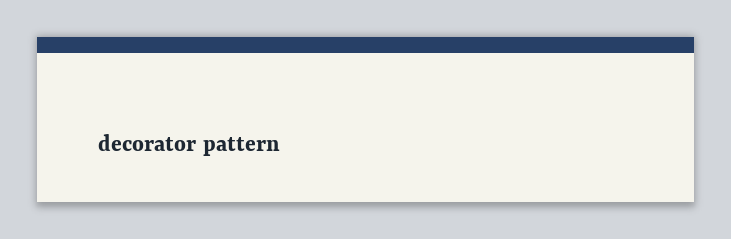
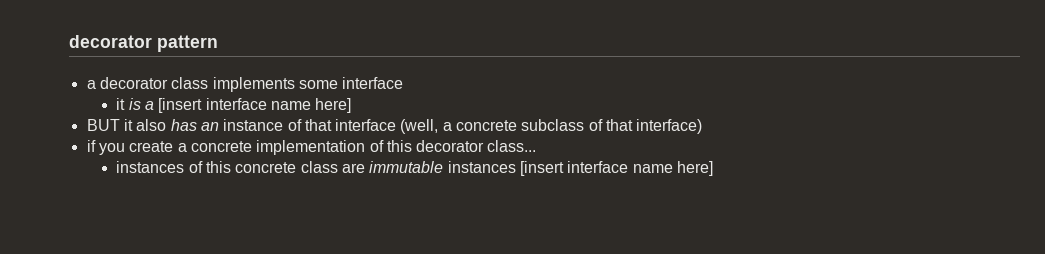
+ a decorator class implements some interface
+ it is a [insert interface name here]
+ BUT it also has an instance of that interface (well, a concrete subclass of that interface)
+ if you create a concrete implementation of this decorator class...
+ instances of this concrete class are immutable instances [insert interface name here]

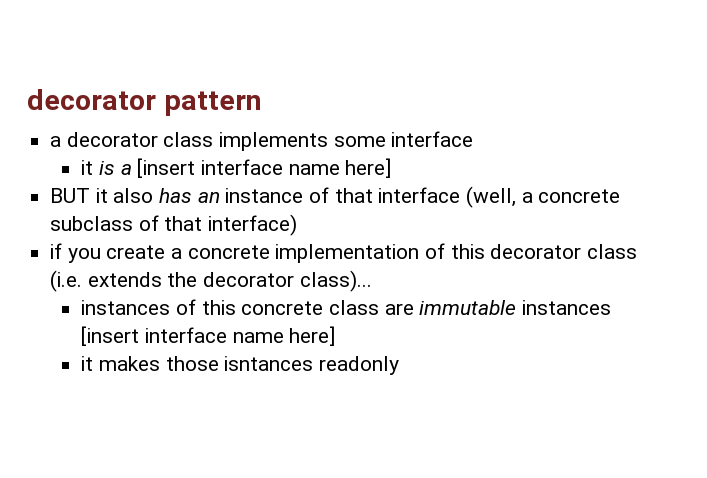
- if you create a concrete implementation of this decorator class...
+ if you create a concrete implementation of this decorator class (i.e. extends the decorator class)...
+ it makes those isntances readonly

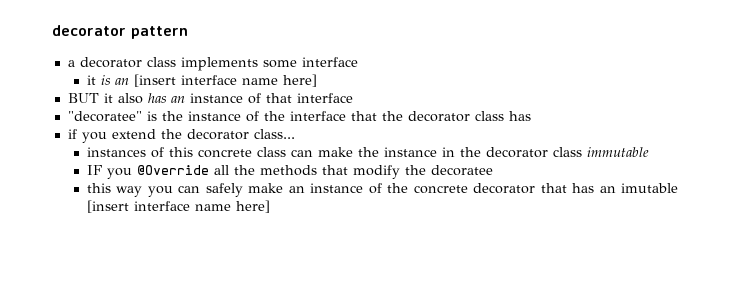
- it is a [insert interface name here]
+ it is an [insert interface name here]
- BUT it also has an instance of that interface (well, a concrete subclass of that interface)
- if you create a concrete implementation of this decorator class (i.e. extends the decorator class)...
+ BUT it also has an instance of that interface
+ "decoratee" is the instance of the interface that the decorator class has
+ if you extend the decorator class...
- instances of this concrete class are immutable instances [insert interface name here]
- it makes those isntances readonly
+ instances of this concrete class can make the instance in the decorator class immutable
+ IF you @Override all the methods that modify the decoratee
+ this way you can safely make an instance of the concrete decorator that has an imutable [insert interface name here]

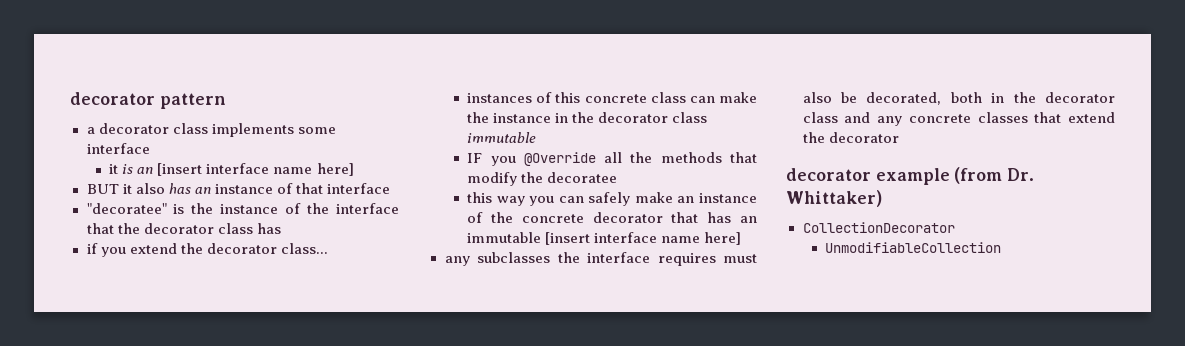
- this way you can safely make an instance of the concrete decorator that has an imutable [insert interface name here]
+ this way you can safely make an instance of the concrete decorator that has an immutable [insert interface name here]
+ any subclasses the interface requires must also be decorated, both in the decorator class and any concrete classes that extend the decorator
+ decorator example (from Dr. Whittaker)
+ CollectionDecorator
+ UnmodifiableCollection

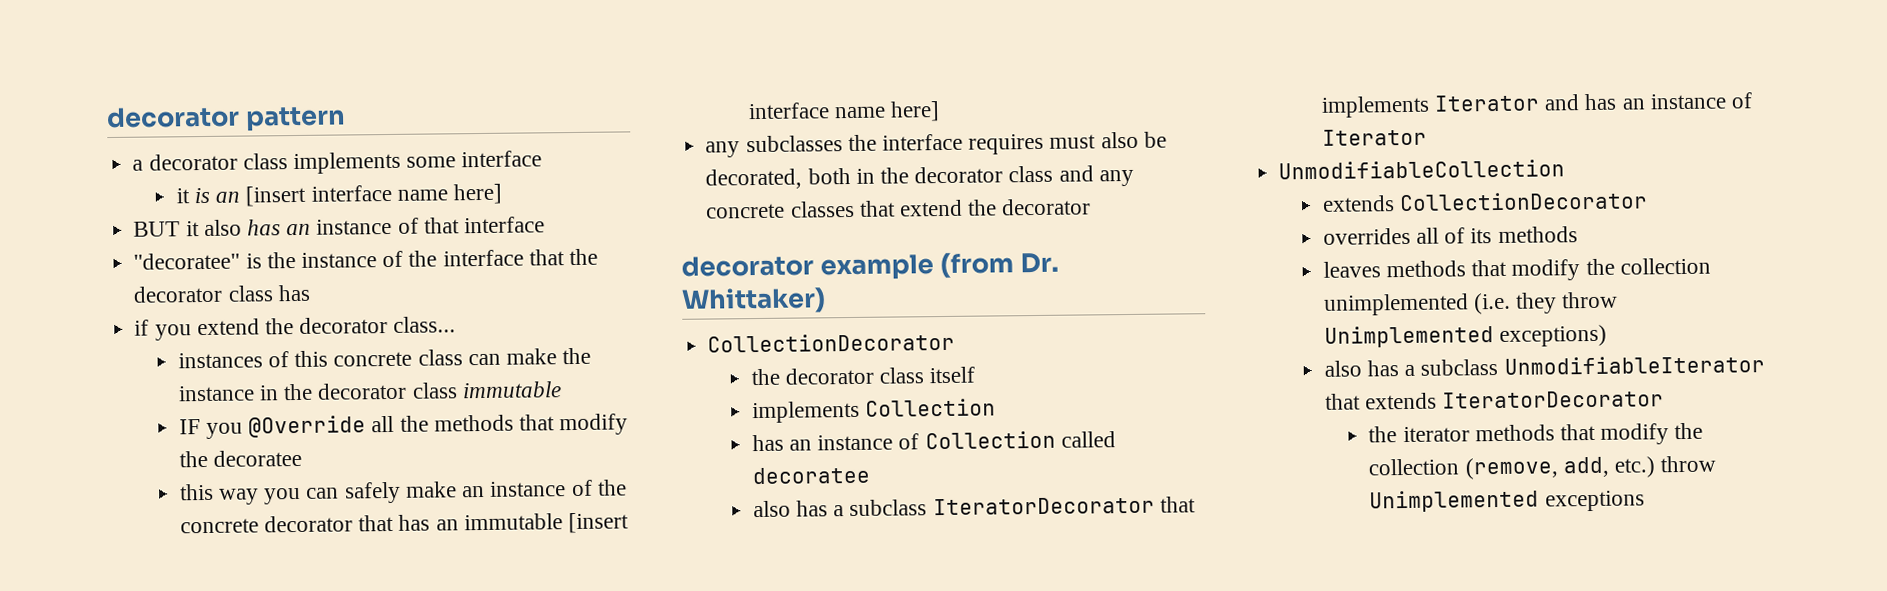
+ the decorator class itself
+ implements Collection
+ has an instance of Collection called decoratee
+ also has a subclass IteratorDecorator that implements Iterator and has an instance of Iterator
  UnmodifiableCollection
+ extends CollectionDecorator
+ overrides all of its methods
+ leaves methods that modify the collection unimplemented (i.e. they throw Unimplemented exceptions)
+ also has a subclass UnmodifiableIterator that extends IteratorDecorator
+ the iterator methods that modify the collection (remove, add, etc.) throw Unimplemented exceptions

